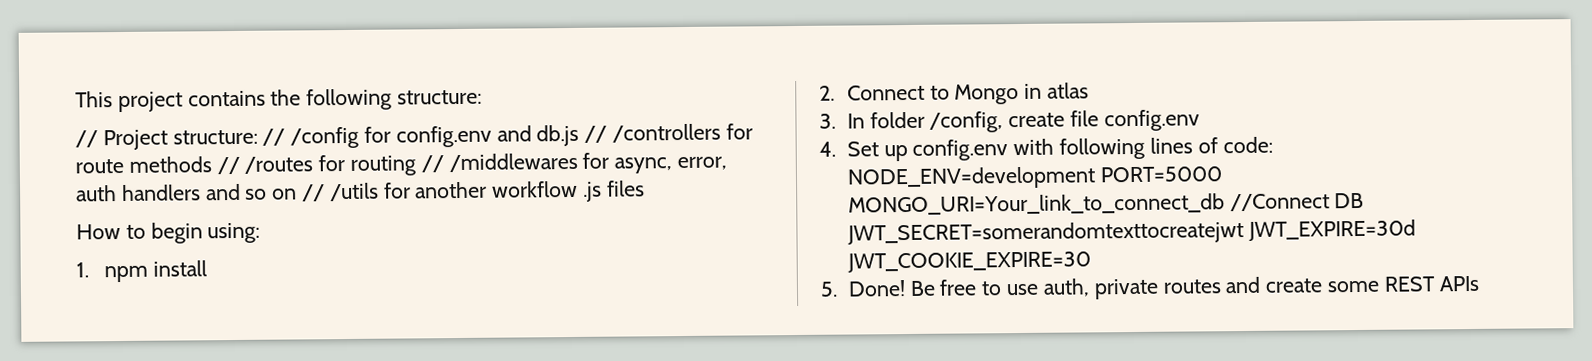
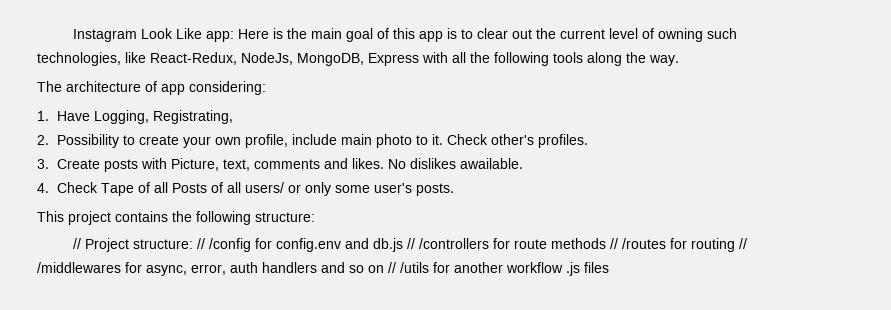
+ Instagram Look Like app: Here is the main goal of this app is to clear out the current level of owning such technologies, like React-Redux, NodeJs, MongoDB, Express with all the following tools along the way.
+ The architecture of app considering:
+ 1. Have Logging, Registrating,
+ 2. Possibility to create your own profile, include main photo to it. Check other's profiles.
+ 3. Create posts with Picture, text, comments and likes. No dislikes awailable.
+ 4. Check Tape of all Posts of all users/ or only some user's posts.
- How to begin using:
- 1. npm install
- 2. Connect to Mongo in atlas
- 3. In folder /config, create file config.env
- 4. Set up config.env with following lines of code: NODE_ENV=development PORT=5000 MONGO_URI=Your_link_to_connect_db //Connect DB JWT_SECRET=somerandomtexttocreatejwt JWT_EXPIRE=30d JWT_COOKIE_EXPIRE=30
- 5. Done! Be free to use auth, private routes and create some REST APIs

